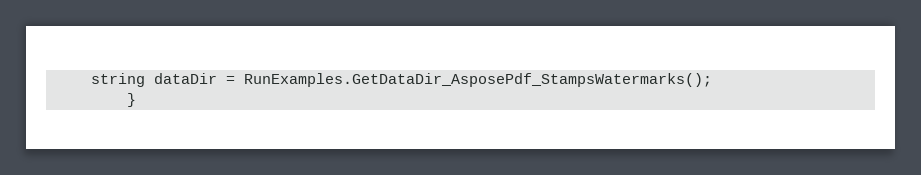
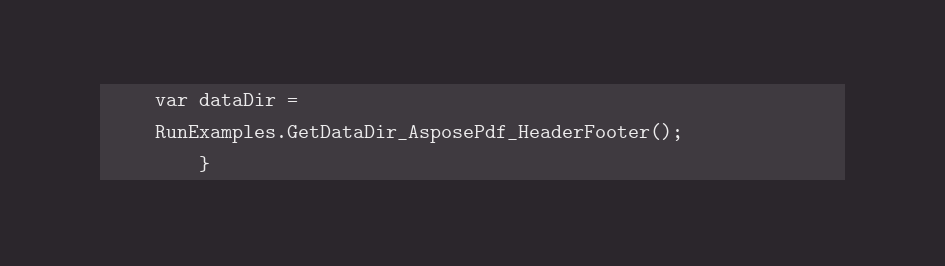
- string dataDir = RunExamples.GetDataDir_AsposePdf_StampsWatermarks();
+ var dataDir = RunExamples.GetDataDir_AsposePdf_HeaderFooter();

